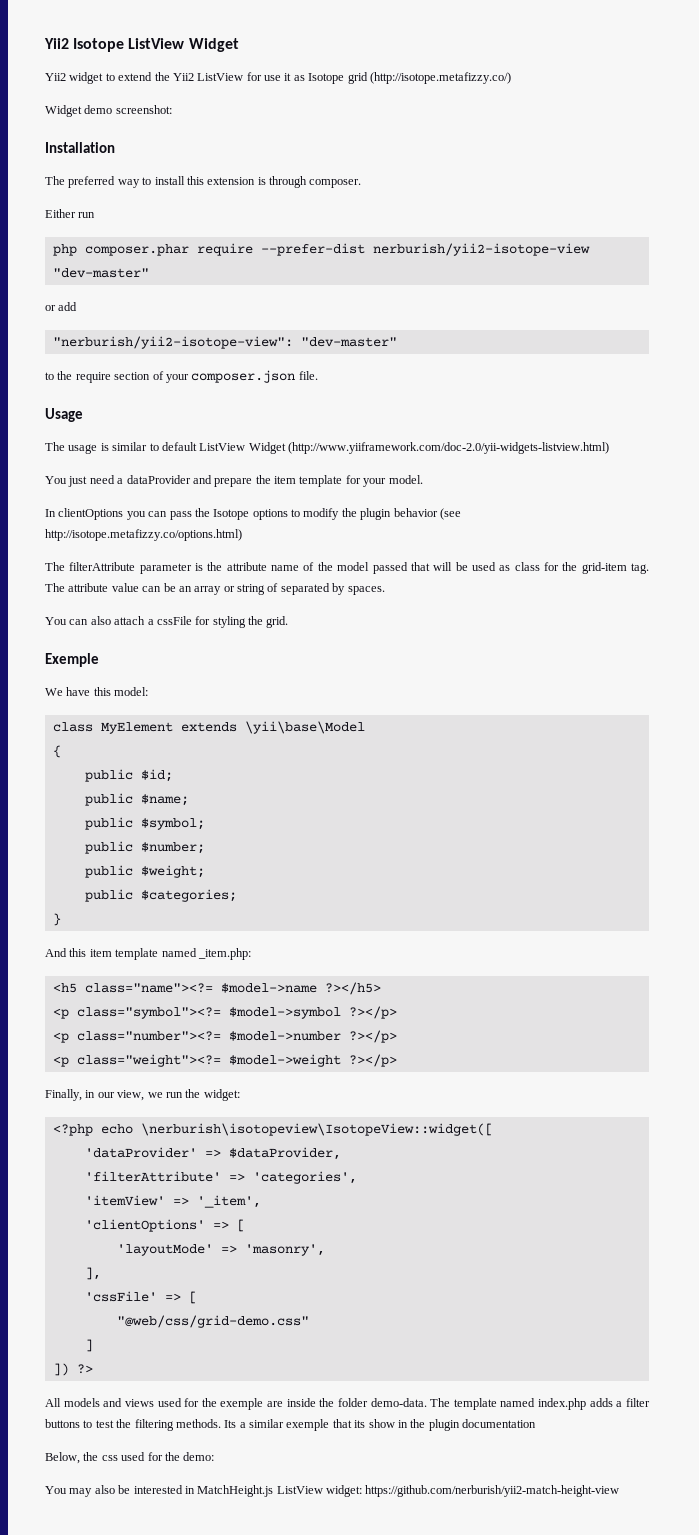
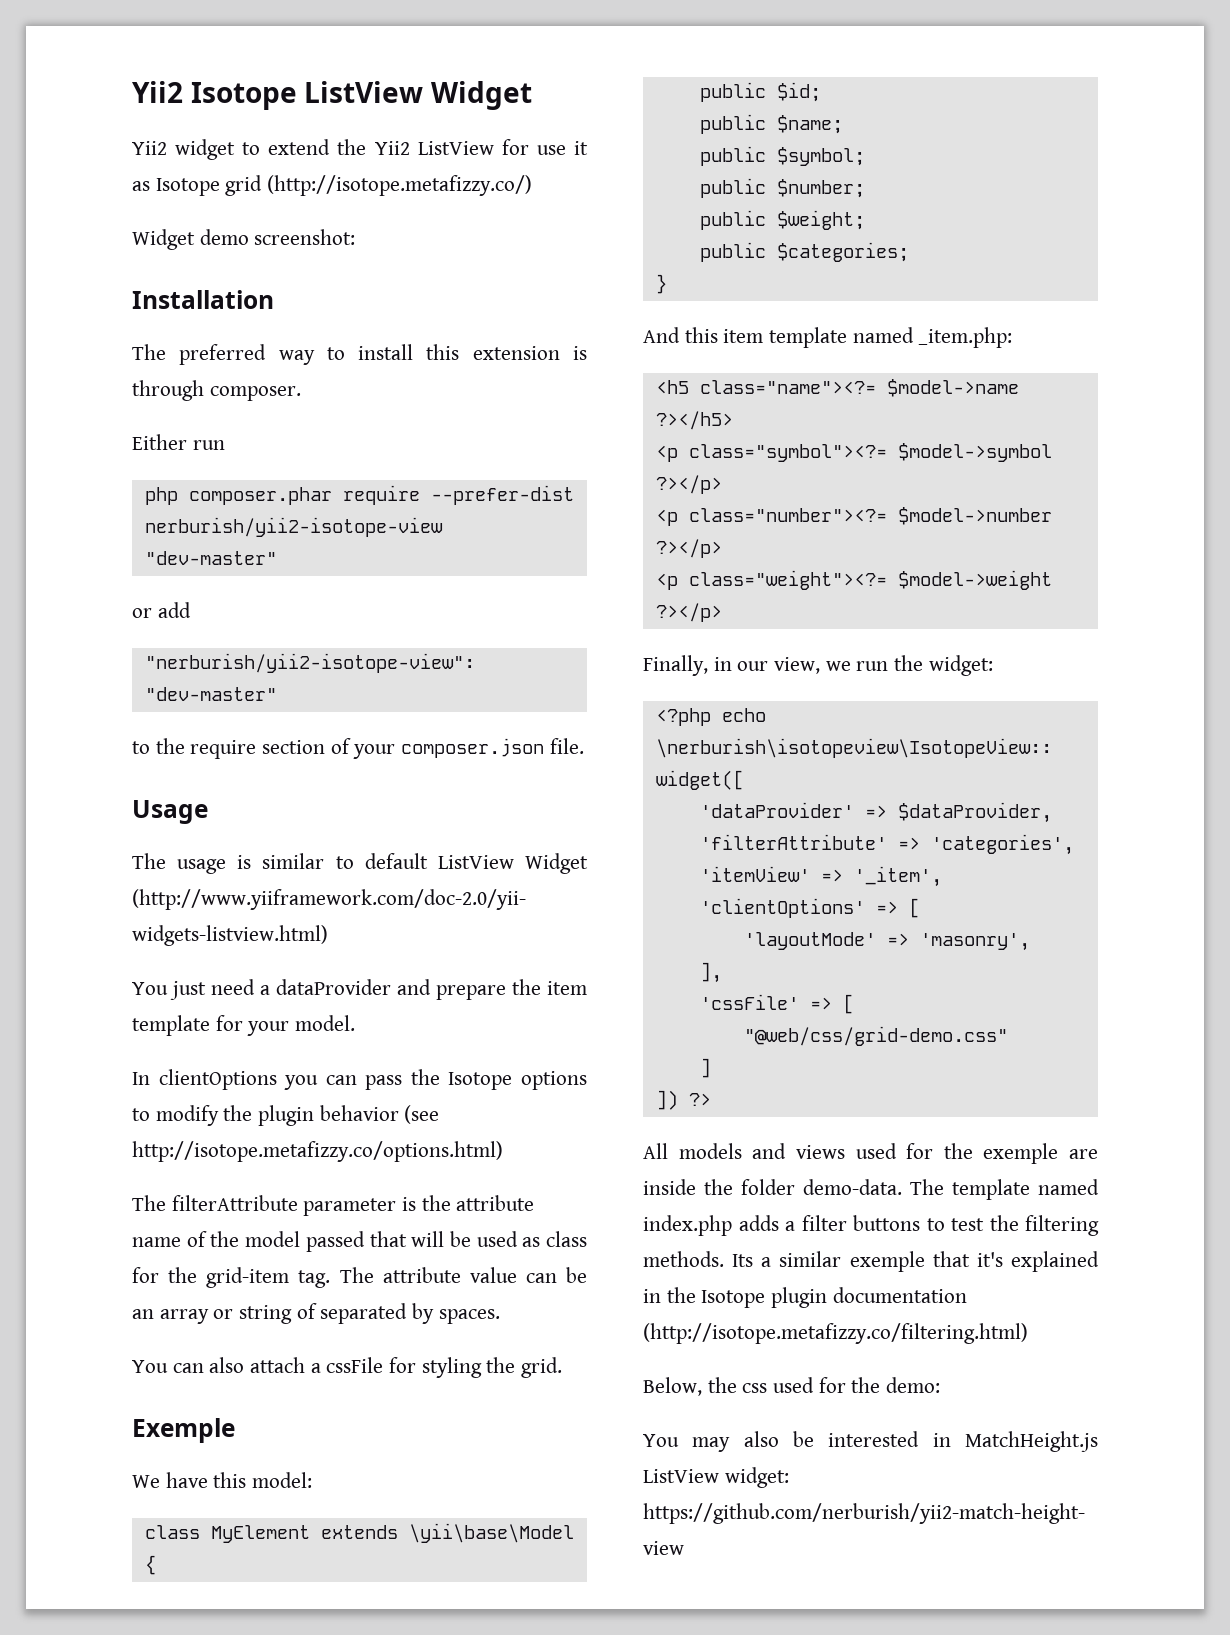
- Its a similar exemple that its show in the plugin documentation
+ Its a similar exemple that it's explained in the Isotope plugin documentation (http://isotope.metafizzy.co/filtering.html)

